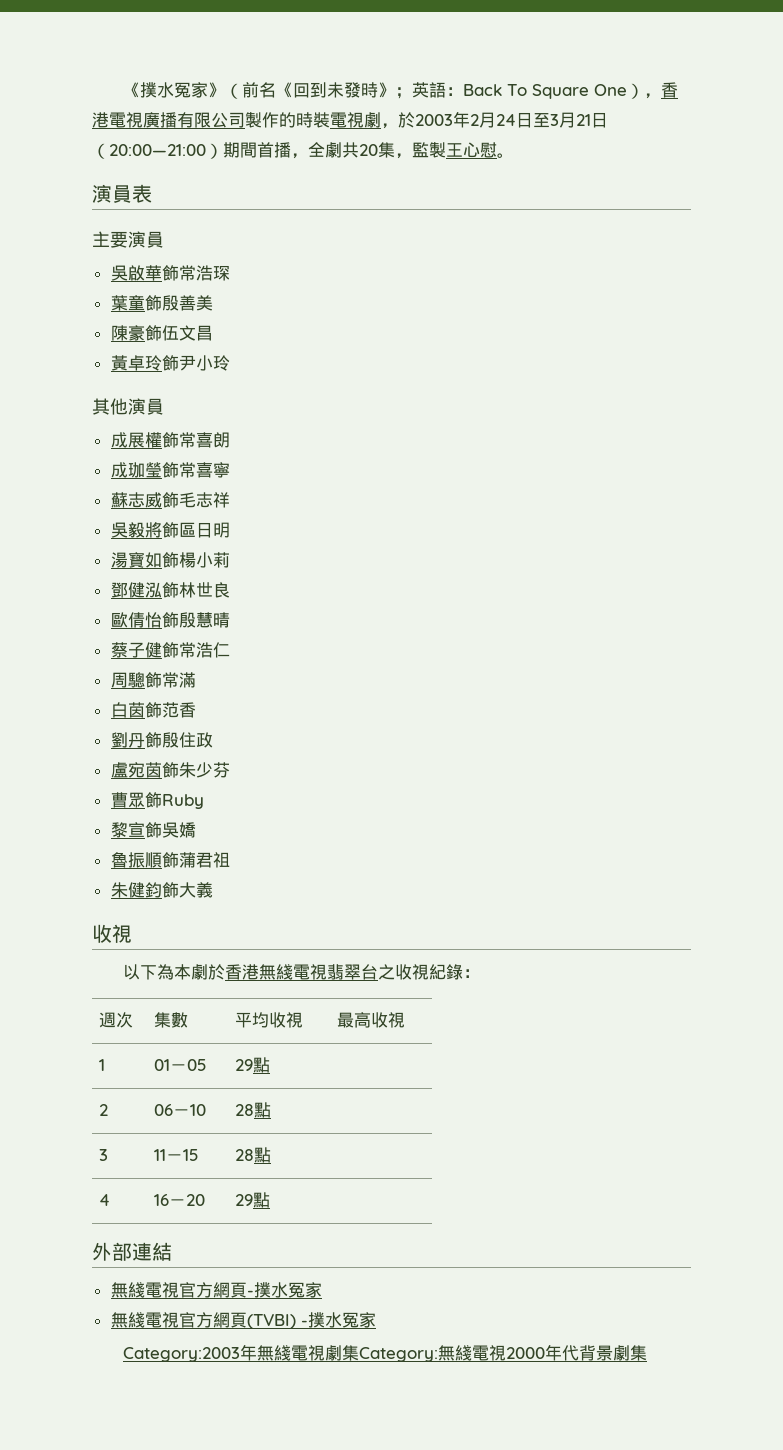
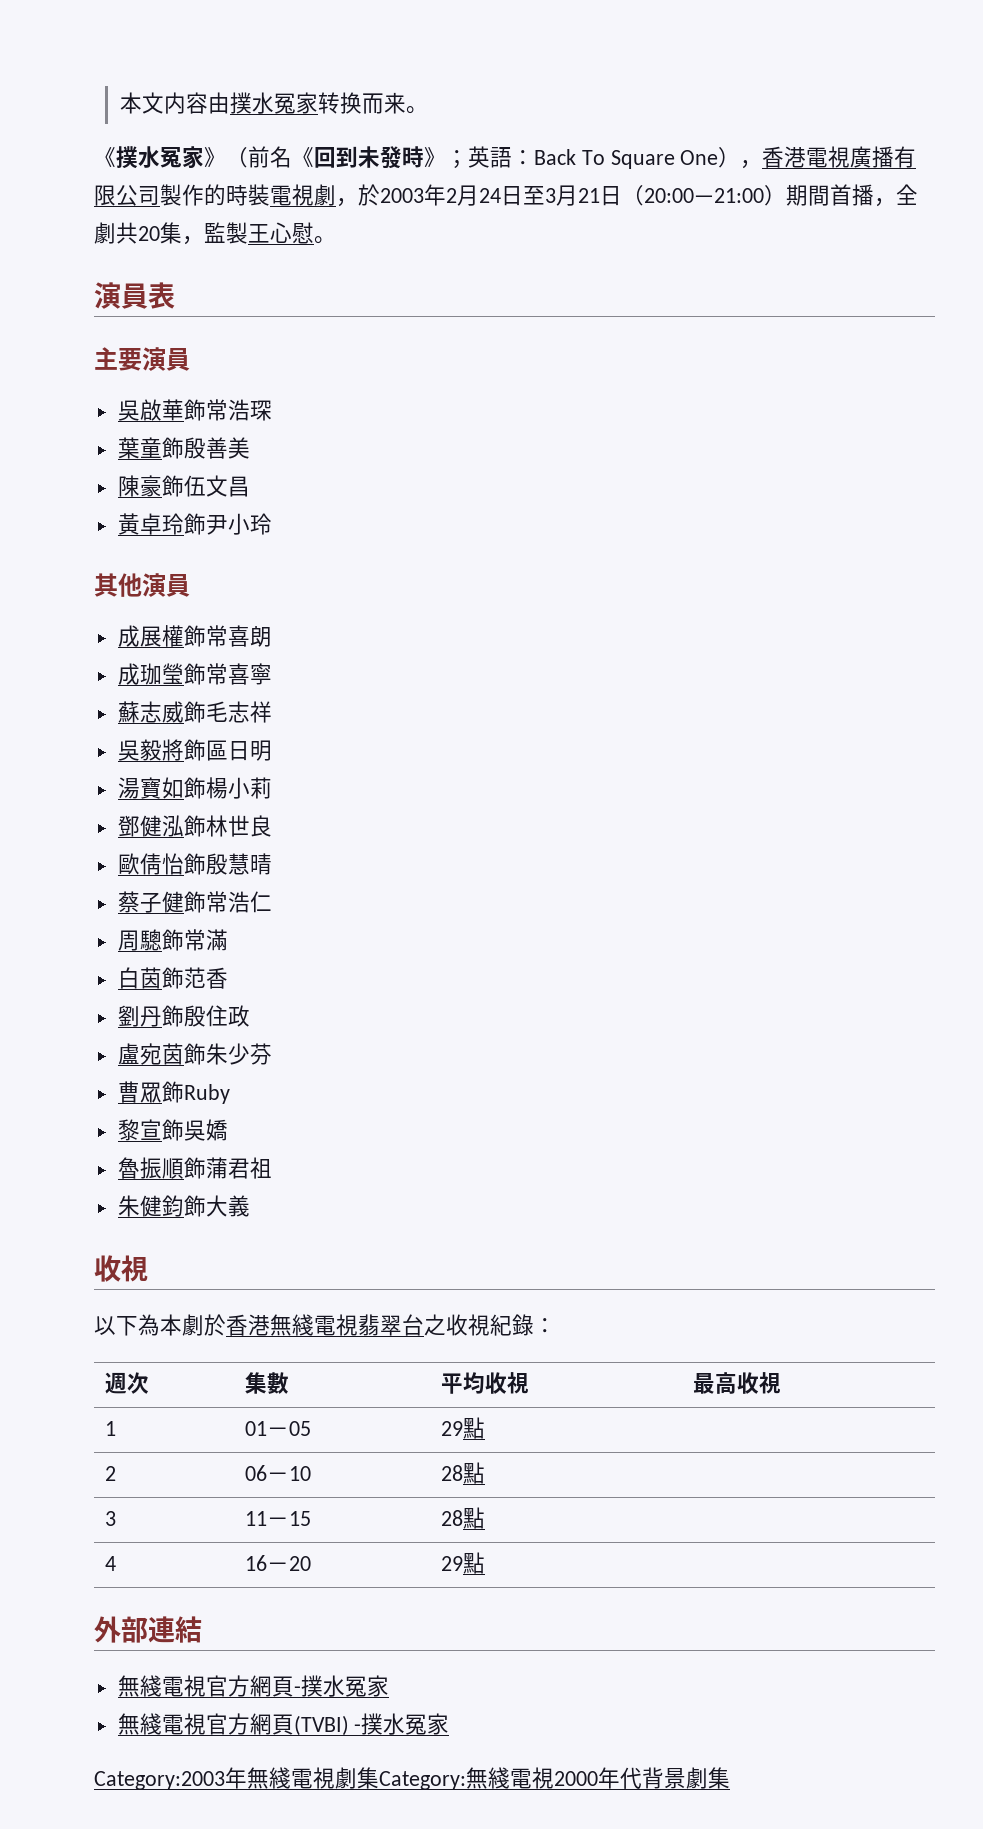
+ 本文内容由撲水冤家转换而来。

